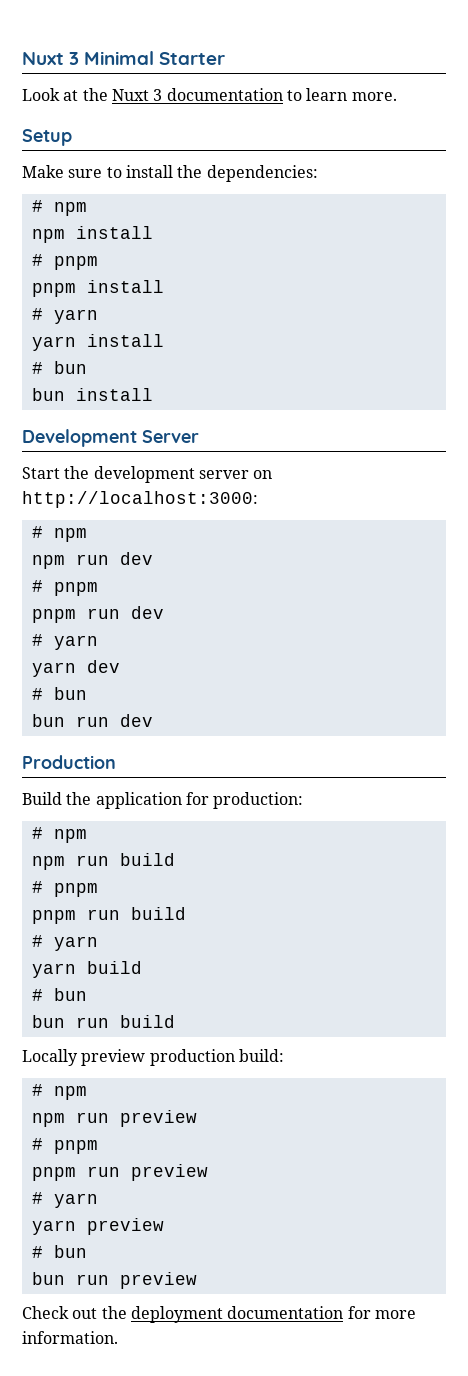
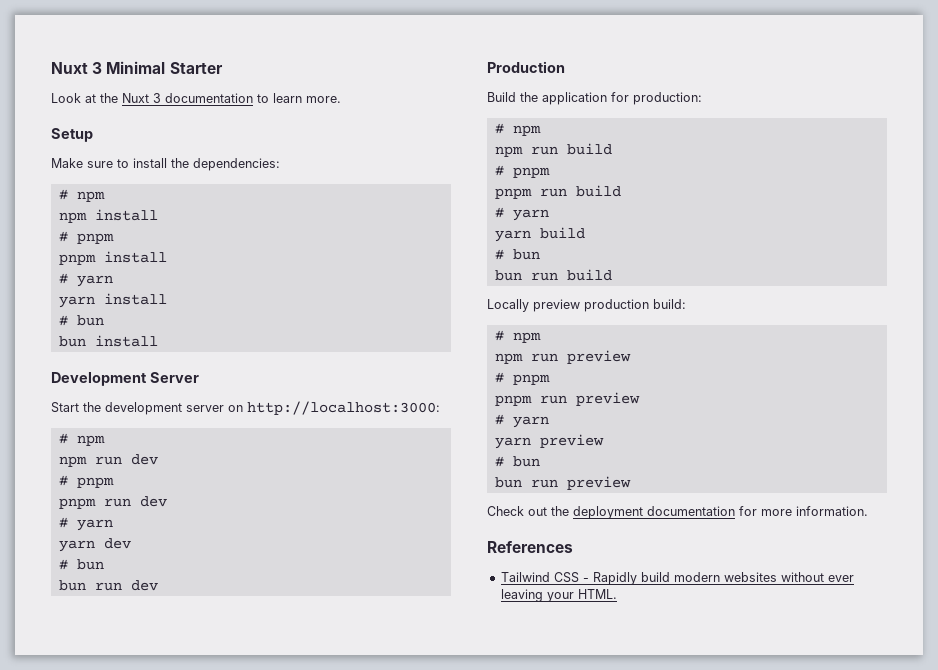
+ References
+ Tailwind CSS - Rapidly build modern websites without ever leaving your HTML.

